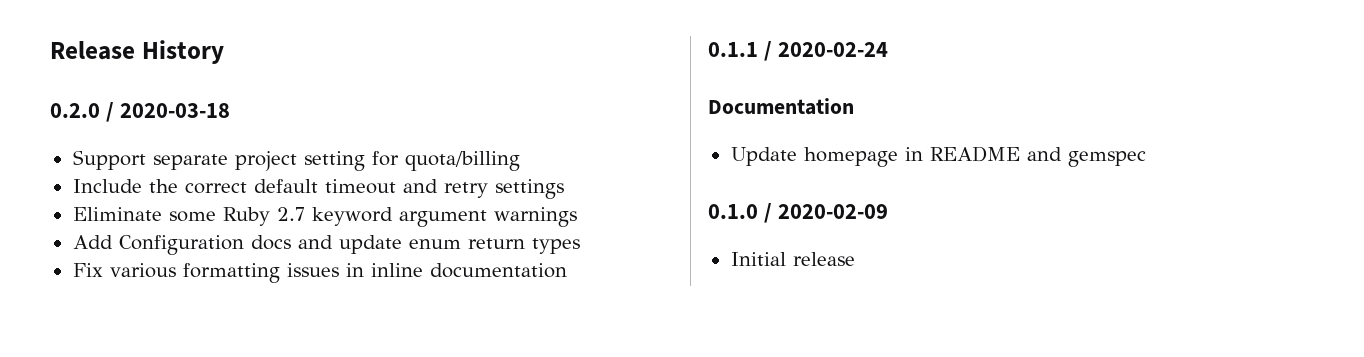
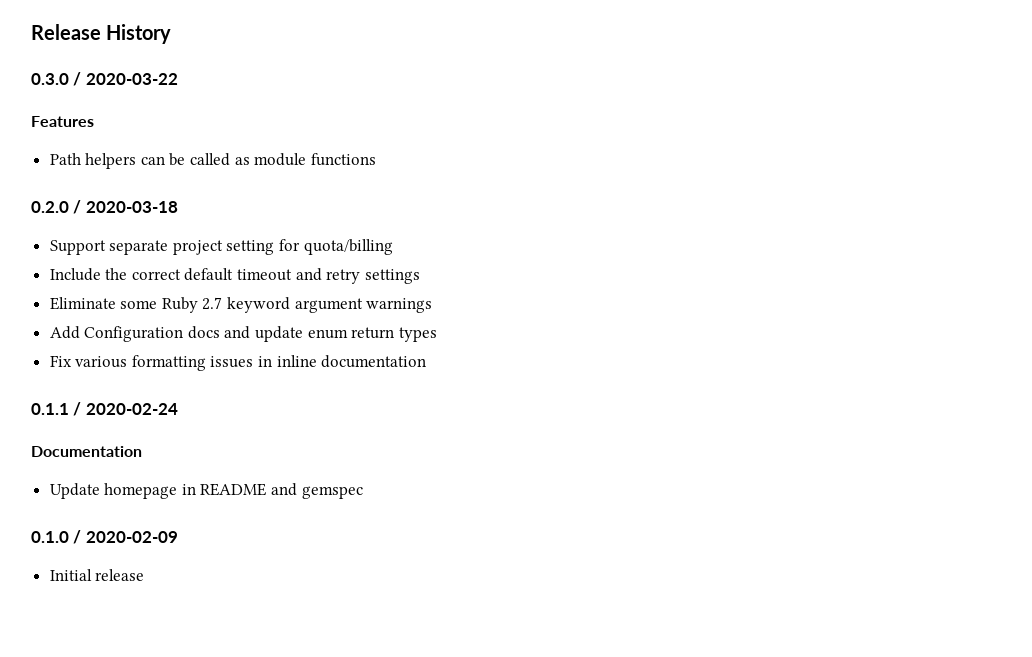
+ 0.3.0 / 2020-03-22
+ Features
+ Path helpers can be called as module functions

